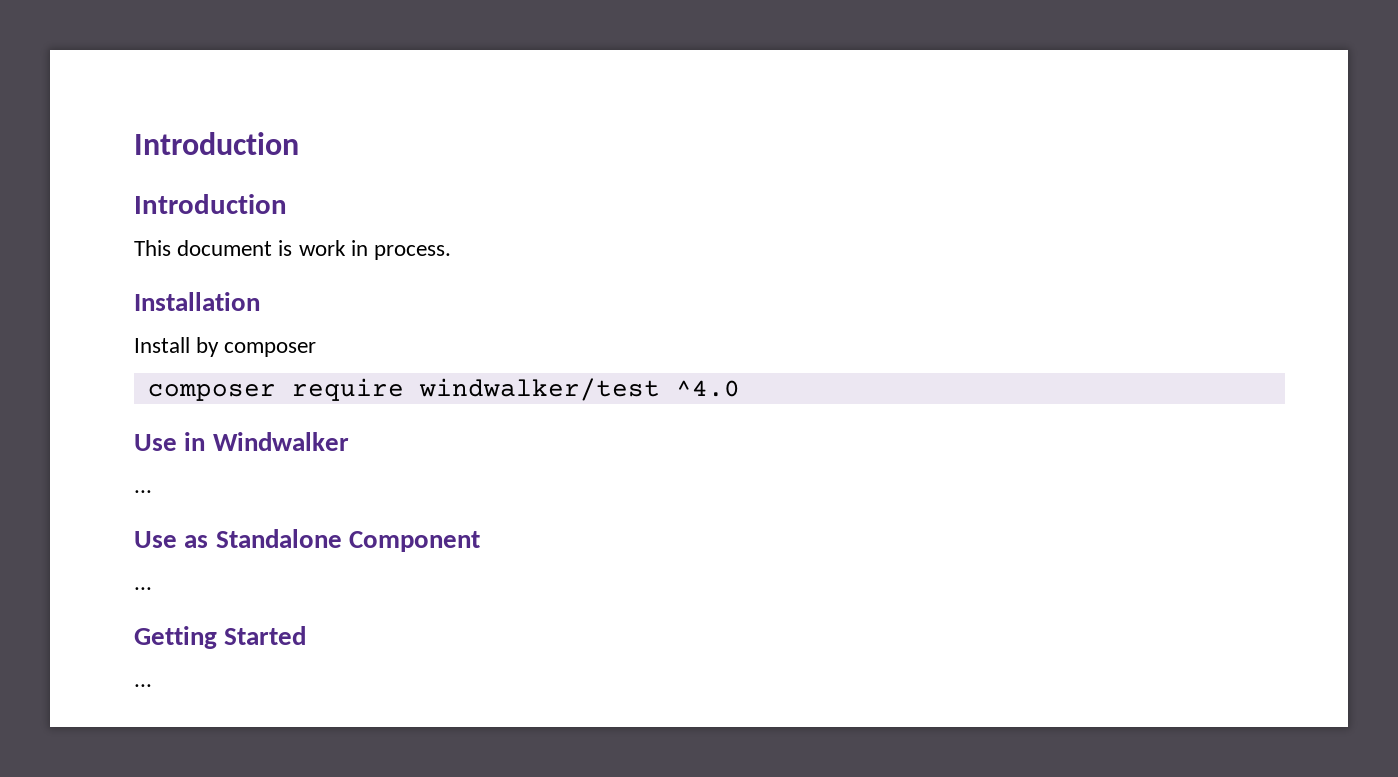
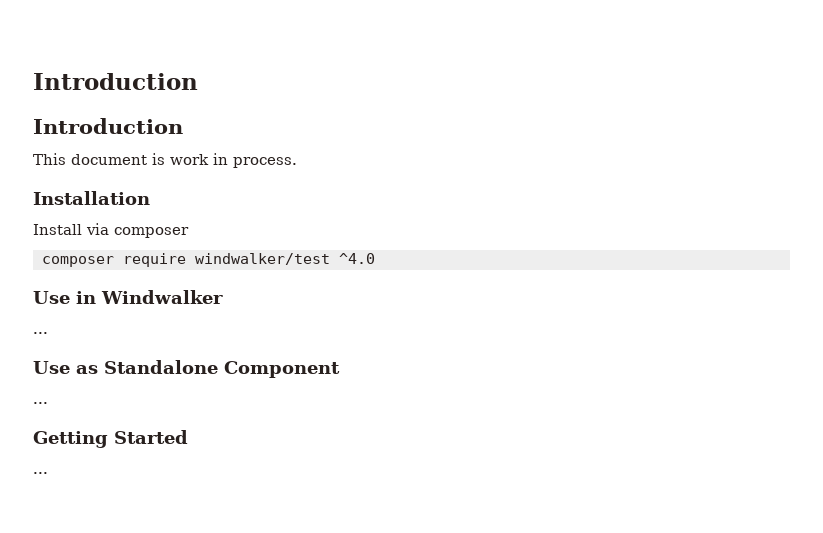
- Install by composer
+ Install via composer

